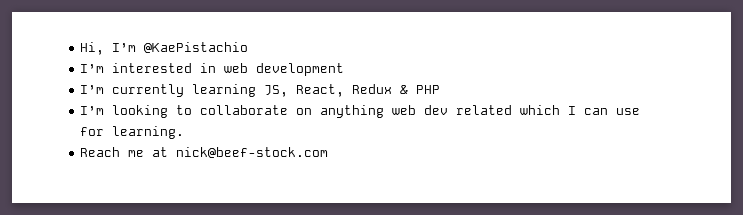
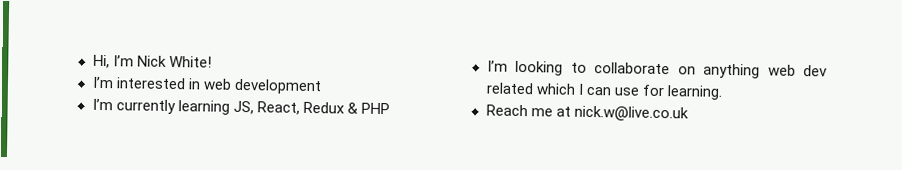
- Hi, I’m @KaePistachio
+ Hi, I’m Nick White!
- Reach me at nick@beef-stock.com
+ Reach me at nick.w@live.co.uk

